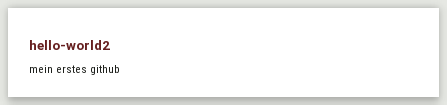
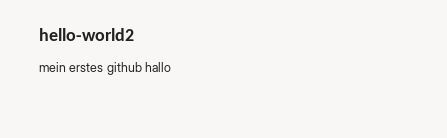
- mein erstes github
+ mein erstes github hallo

